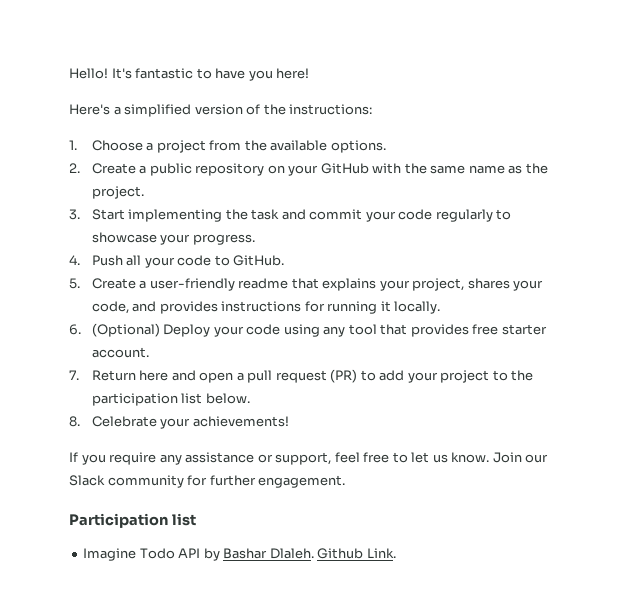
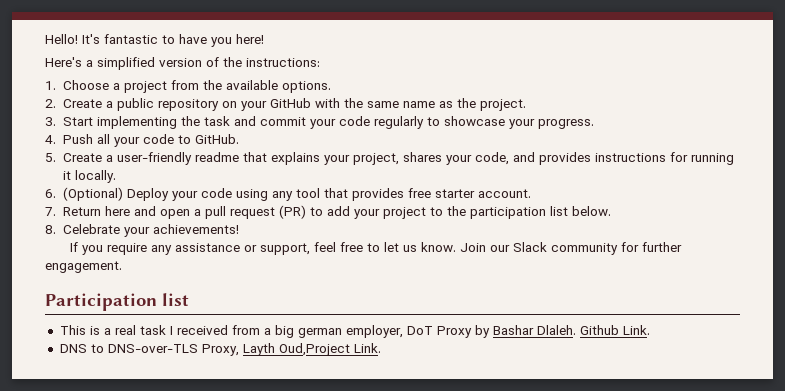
- Imagine Todo API by Bashar Dlaleh.
+ This is a real task I received from a big german employer, DoT Proxy by Bashar Dlaleh.
+ DNS to DNS-over-TLS Proxy, Layth Oud,Project Link.

